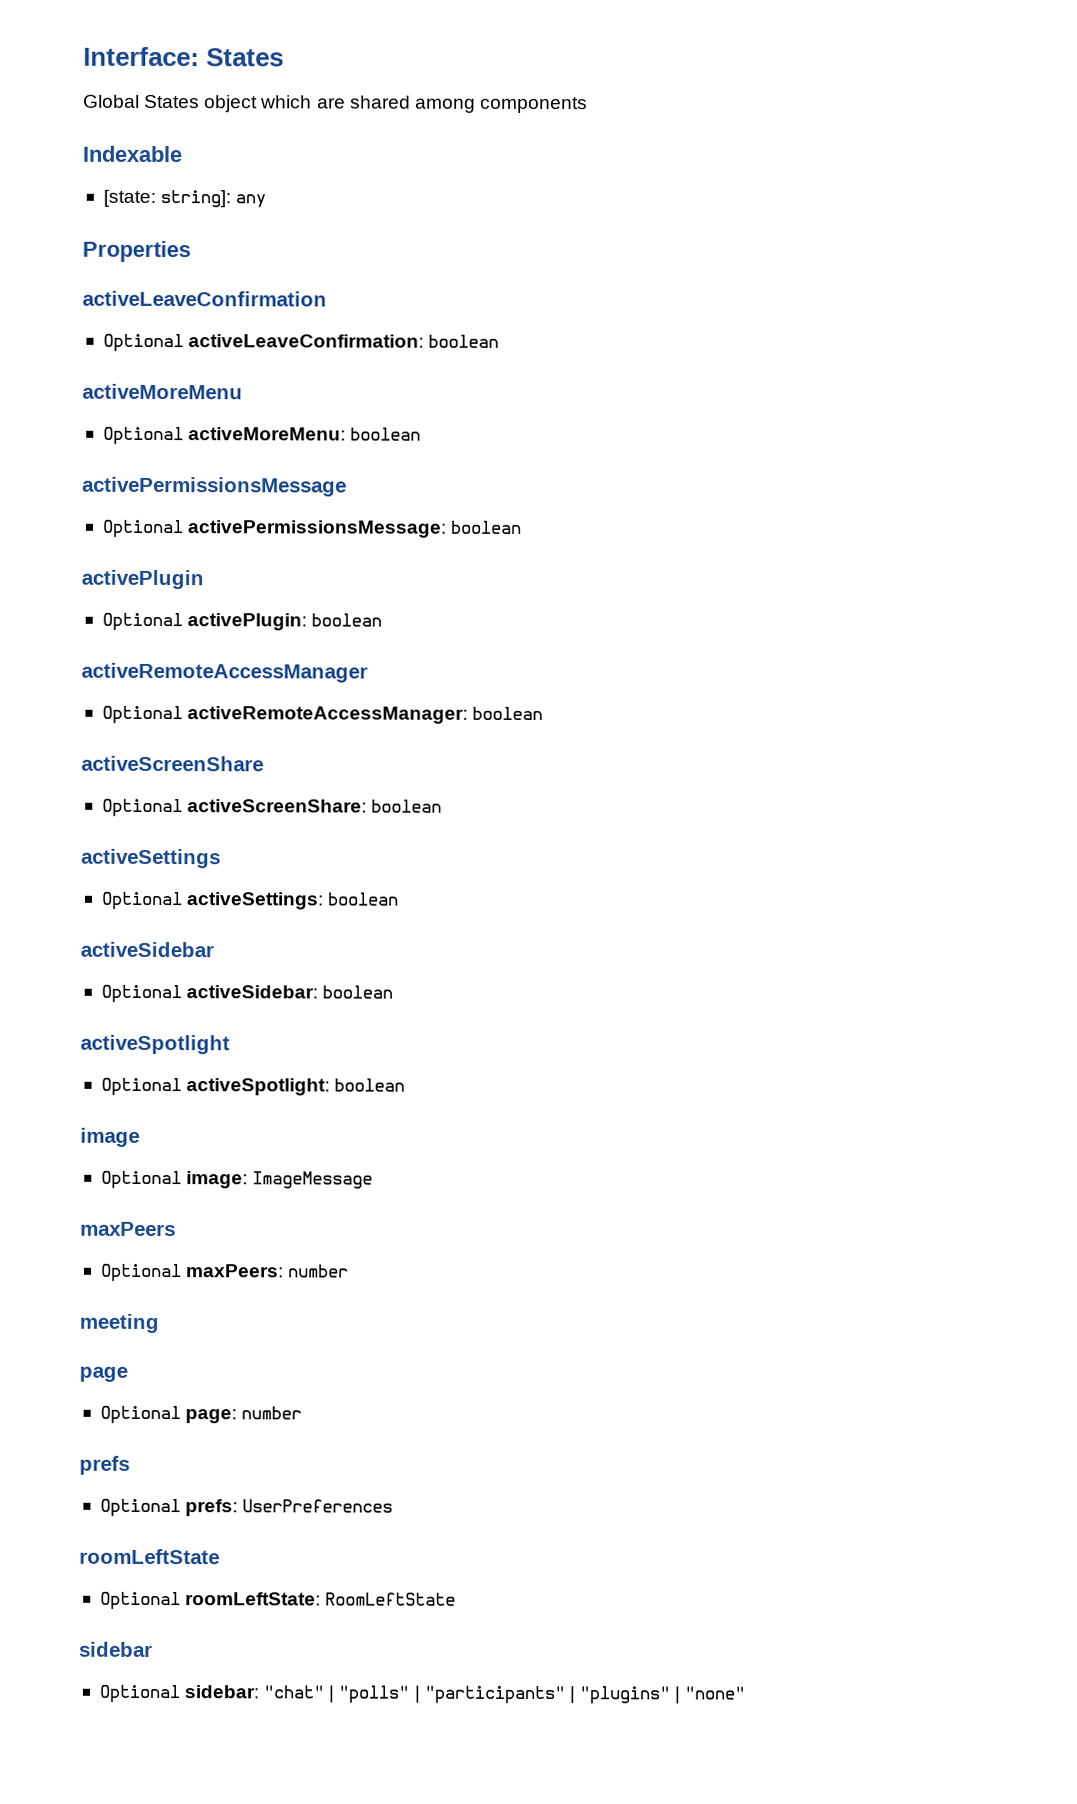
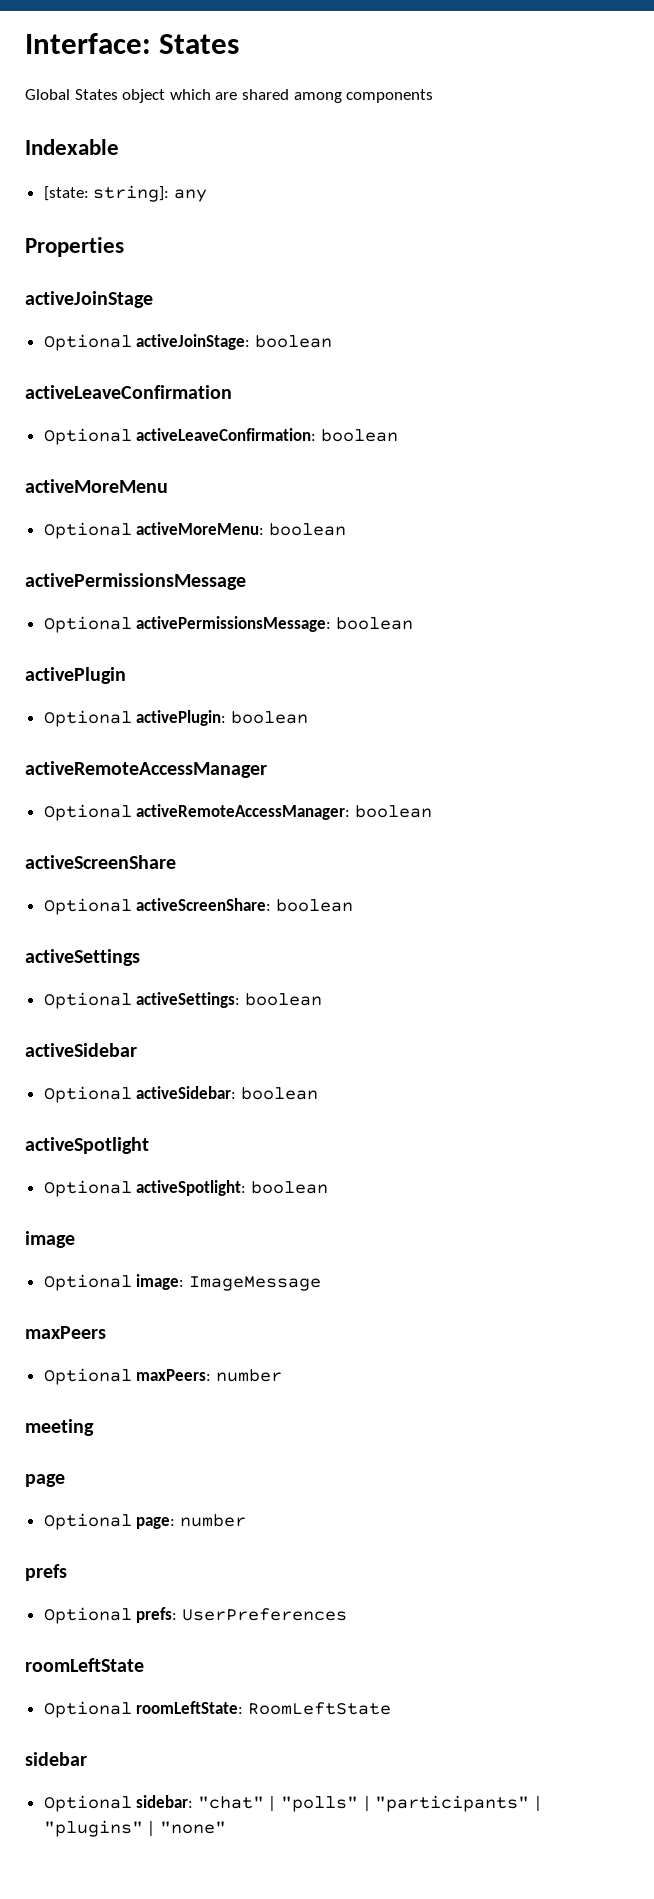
+ activeJoinStage
+ Optional activeJoinStage: boolean

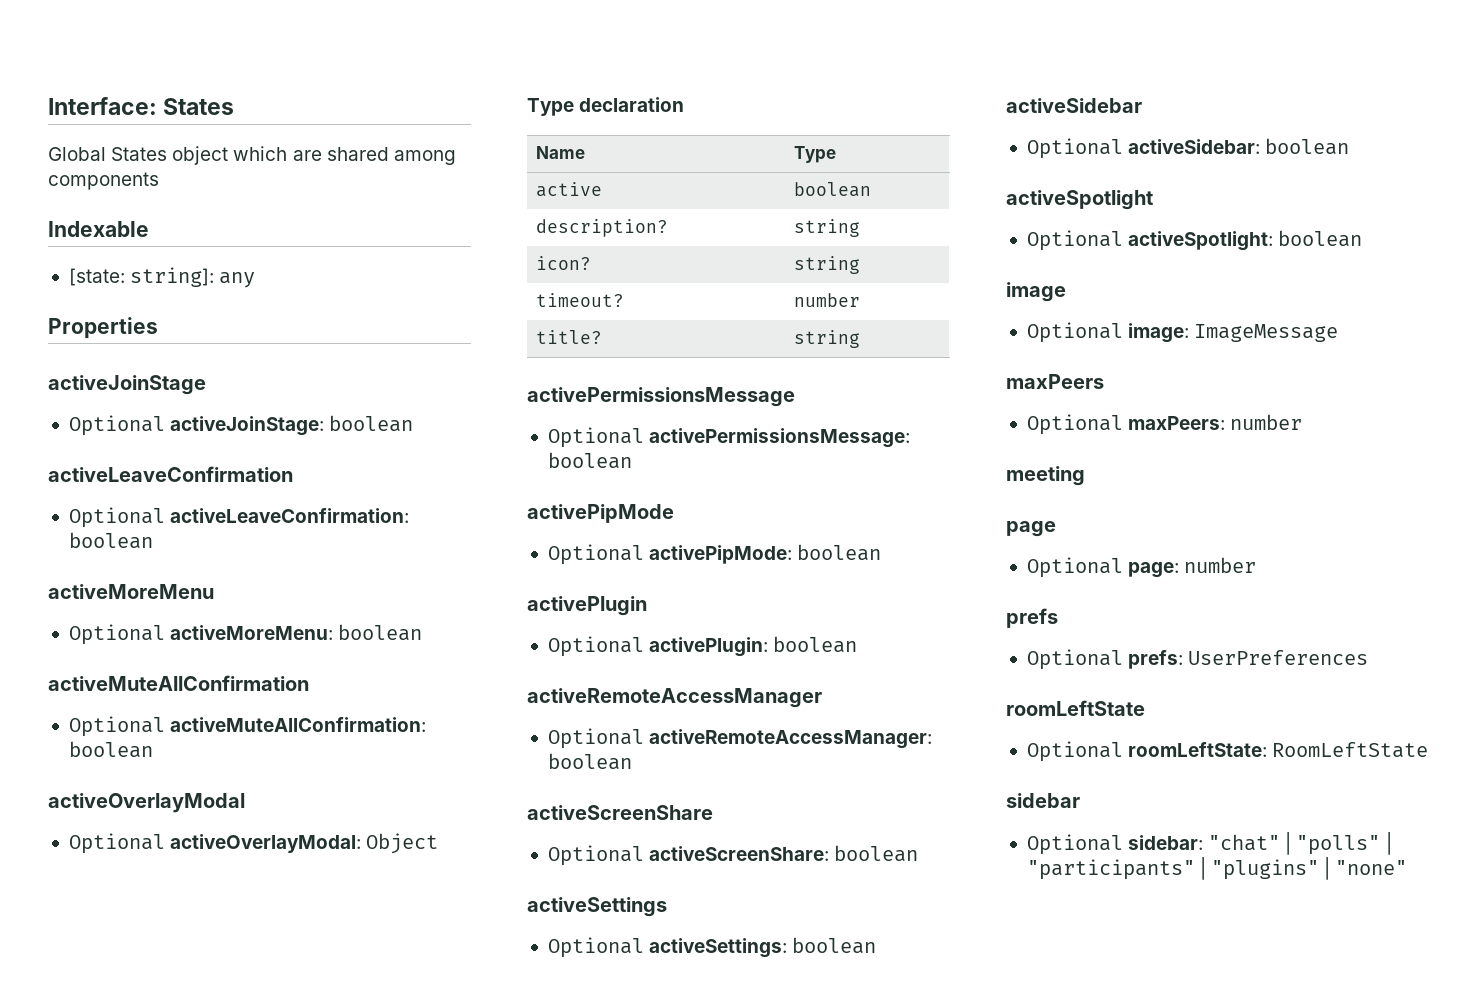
+ activeMuteAllConfirmation
+ Optional activeMuteAllConfirmation: boolean
+ activeOverlayModal
+ Optional activeOverlayModal: Object
+ Type declaration
+ Name | Type
+ active | boolean
+ description? | string
+ icon? | string
+ timeout? | number
+ title? | string
+ activePipMode
+ Optional activePipMode: boolean

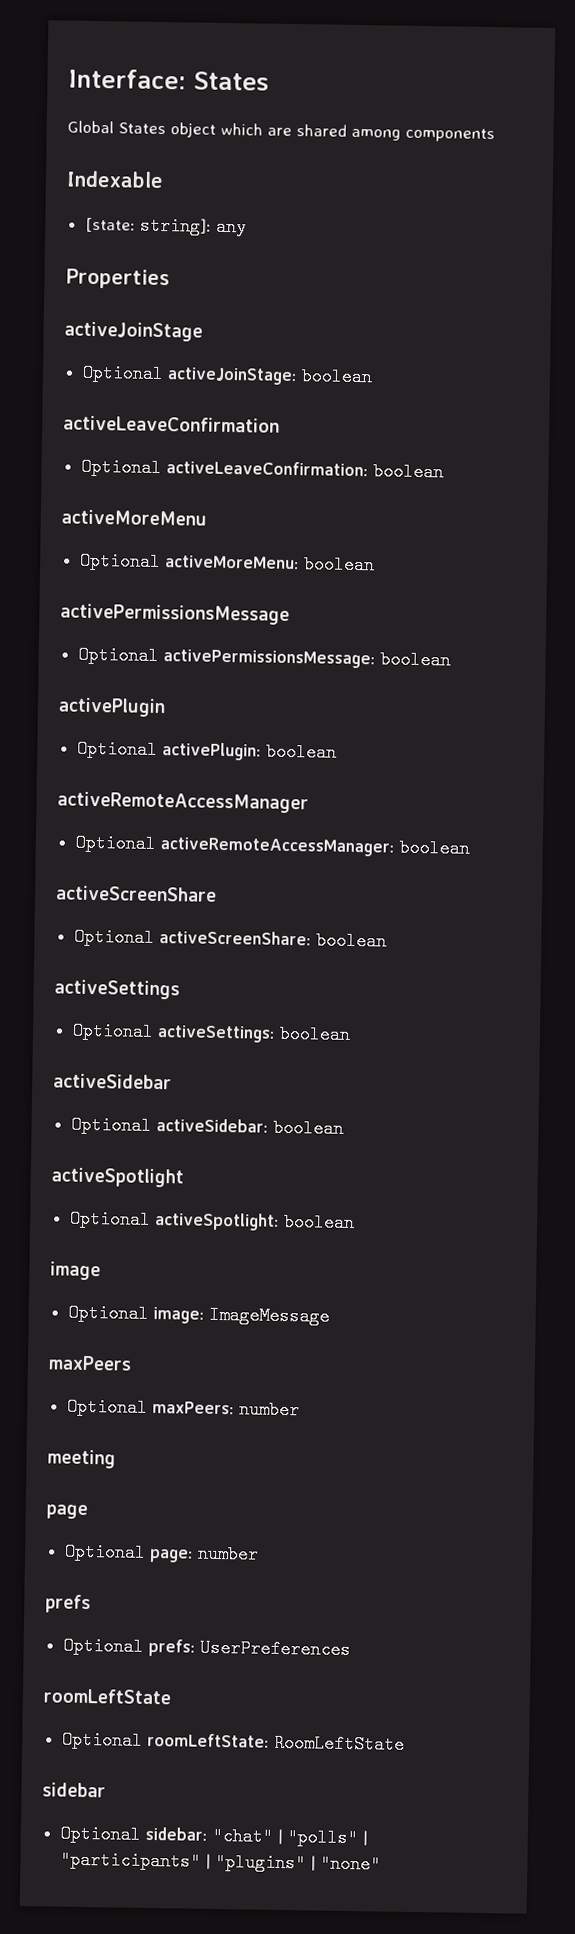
- activeMuteAllConfirmation
- Optional activeMuteAllConfirmation: boolean
- activeOverlayModal
- Optional activeOverlayModal: Object
- Type declaration
- Name | Type
- active | boolean
- description? | string
- icon? | string
- timeout? | number
- title? | string
- activePipMode
- Optional activePipMode: boolean

